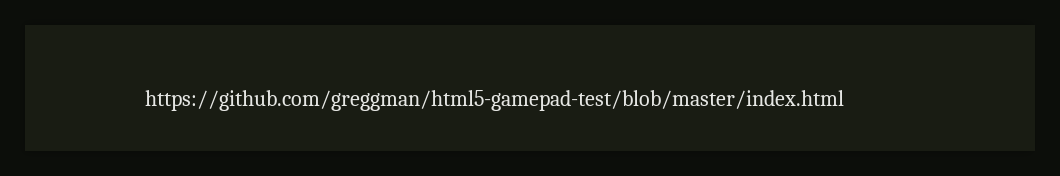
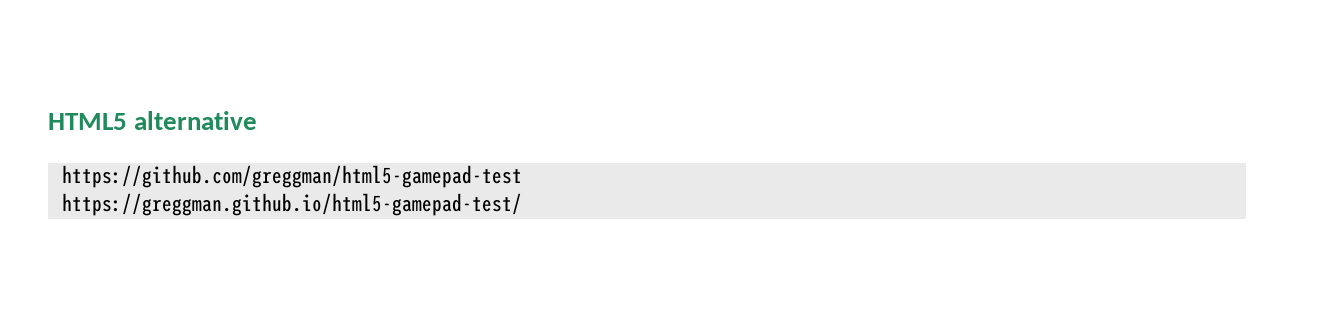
- https://github.com/greggman/html5-gamepad-test/blob/master/index.html
+ HTML5 alternative
+ https://github.com/greggman/html5-gamepad-test
+ https://greggman.github.io/html5-gamepad-test/

